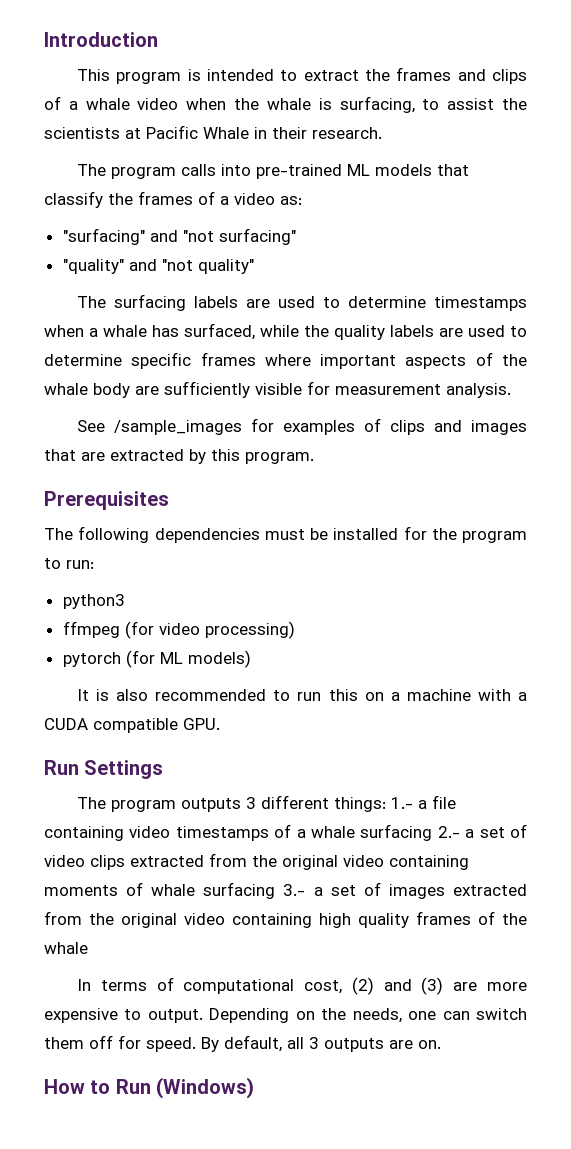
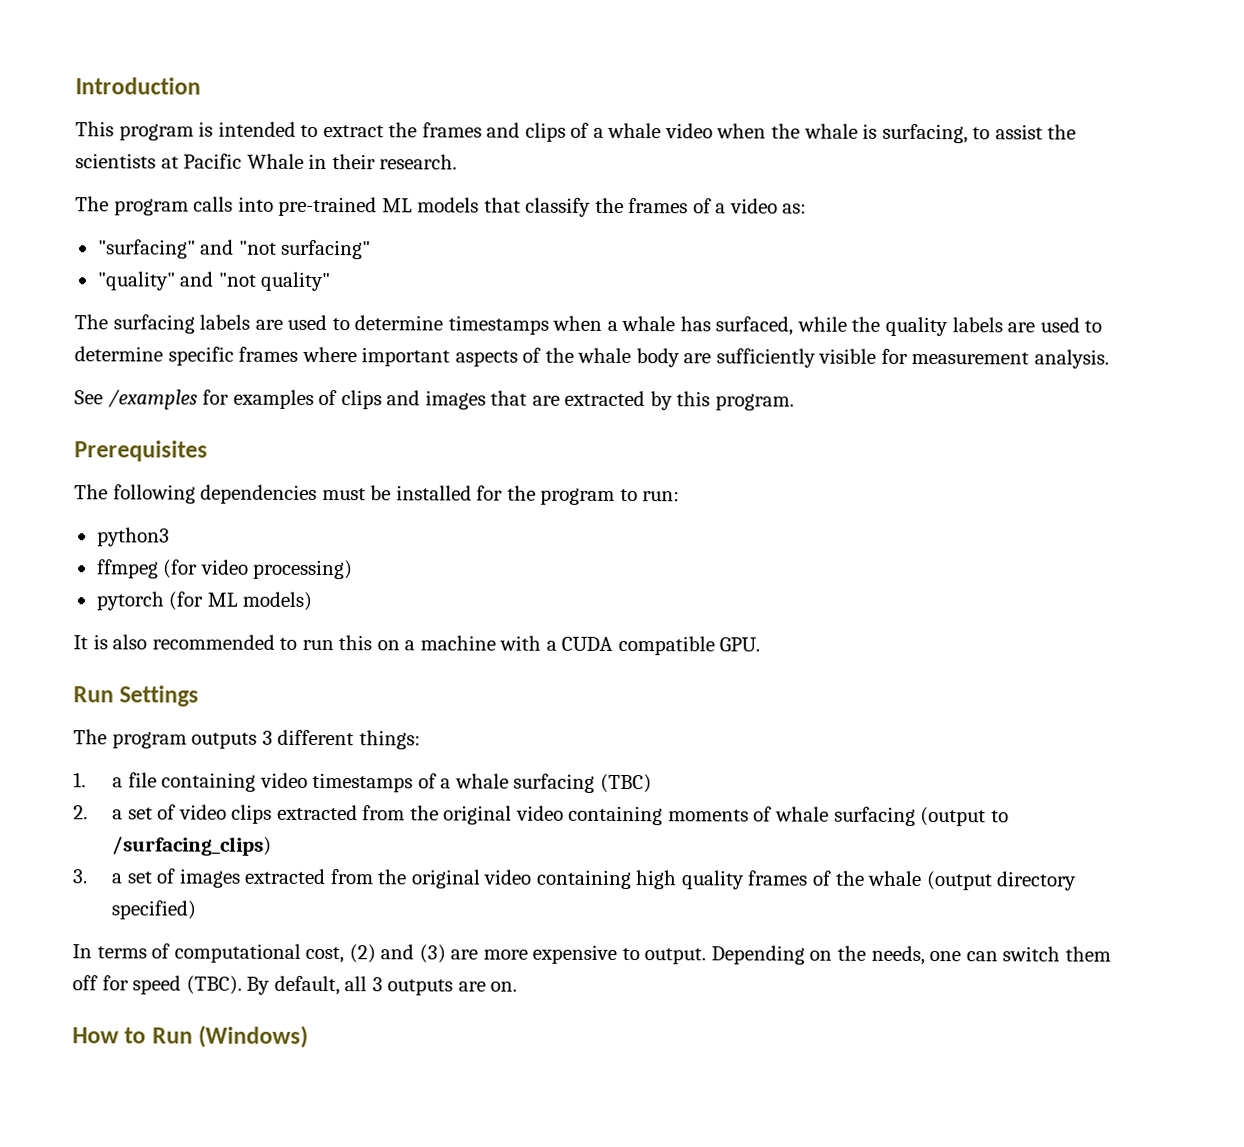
- See /sample_images for examples of clips and images that are extracted by this program.
+ See /examples for examples of clips and images that are extracted by this program.
- The program outputs 3 different things: 1.- a file containing video timestamps of a whale surfacing 2.- a set of video clips extracted from the original video containing moments of whale surfacing 3.- a set of images extracted from the original video containing high quality frames of the whale
+ The program outputs 3 different things:
+ 1. a file containing video timestamps of a whale surfacing (TBC)
+ 2. a set of video clips extracted from the original video containing moments of whale surfacing (output to /surfacing_clips)
+ 3. a set of images extracted from the original video containing high quality frames of the whale (output directory specified)
- Depending on the needs, one can switch them off for speed.
+ Depending on the needs, one can switch them off for speed (TBC).

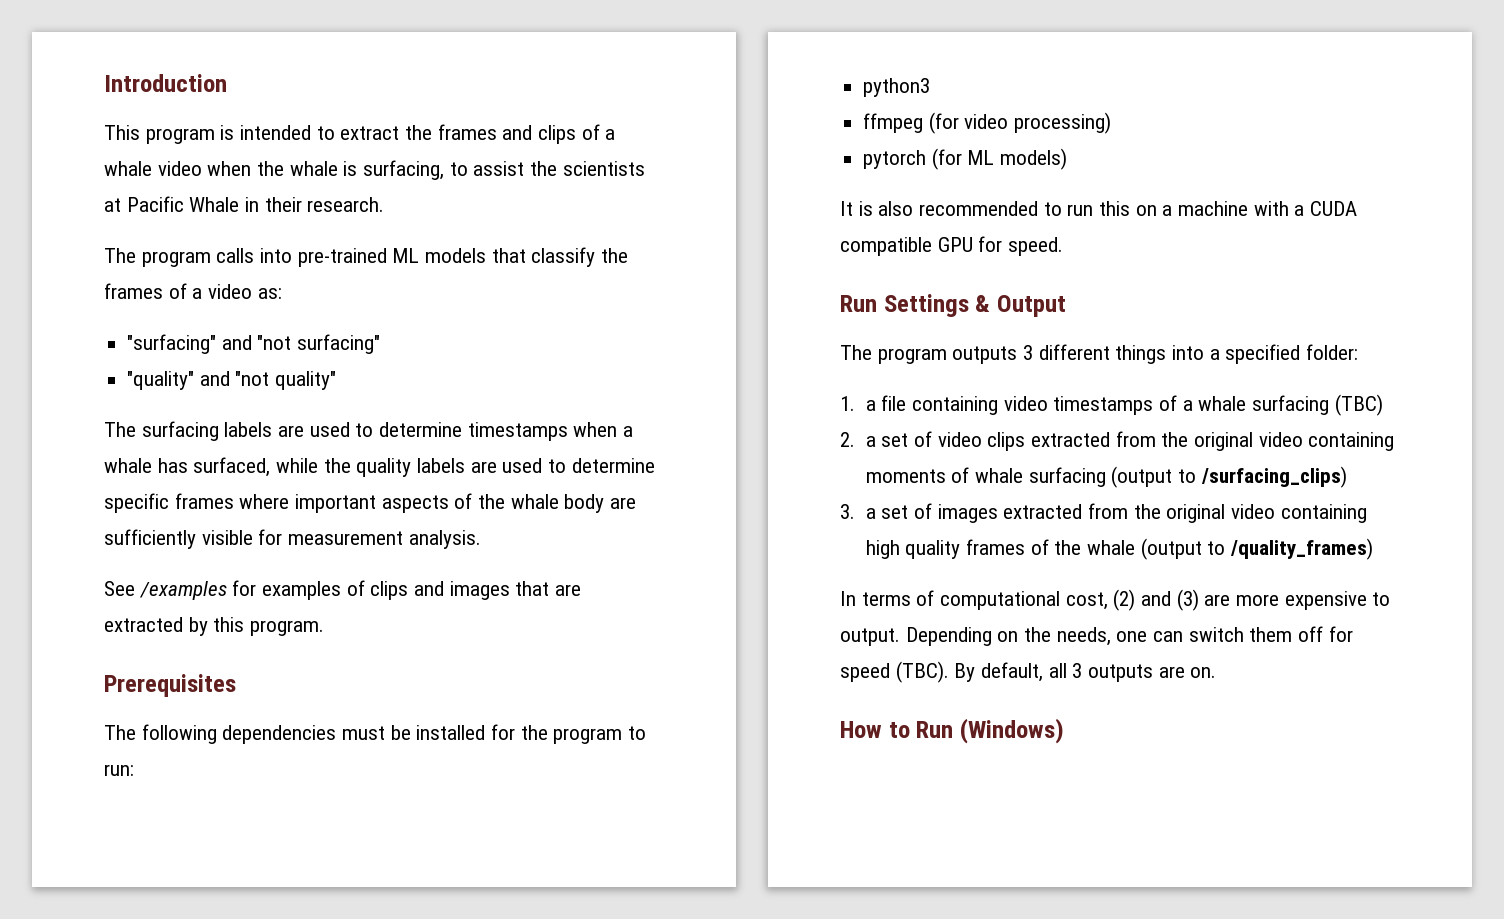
- It is also recommended to run this on a machine with a CUDA compatible GPU.
+ It is also recommended to run this on a machine with a CUDA compatible GPU for speed.
- Run Settings
+ Run Settings & Output
- The program outputs 3 different things:
+ The program outputs 3 different things into a specified folder:
- 3. a set of images extracted from the original video containing high quality frames of the whale (output directory specified)
+ 3. a set of images extracted from the original video containing high quality frames of the whale (output to /quality_frames)

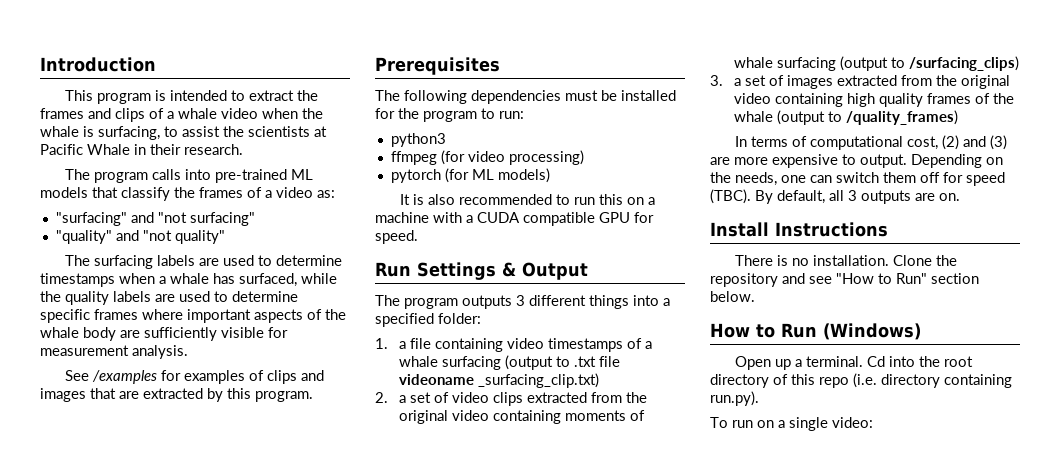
- 1. a file containing video timestamps of a whale surfacing (TBC)
+ 1. a file containing video timestamps of a whale surfacing (output to .txt file videoname _surfacing_clip.txt)
+ Install Instructions
+ There is no installation. Clone the repository and see "How to Run" section below.
  How to Run (Windows)
+ Open up a terminal. Cd into the root directory of this repo (i.e. directory containing run.py).
+ To run on a single video:

